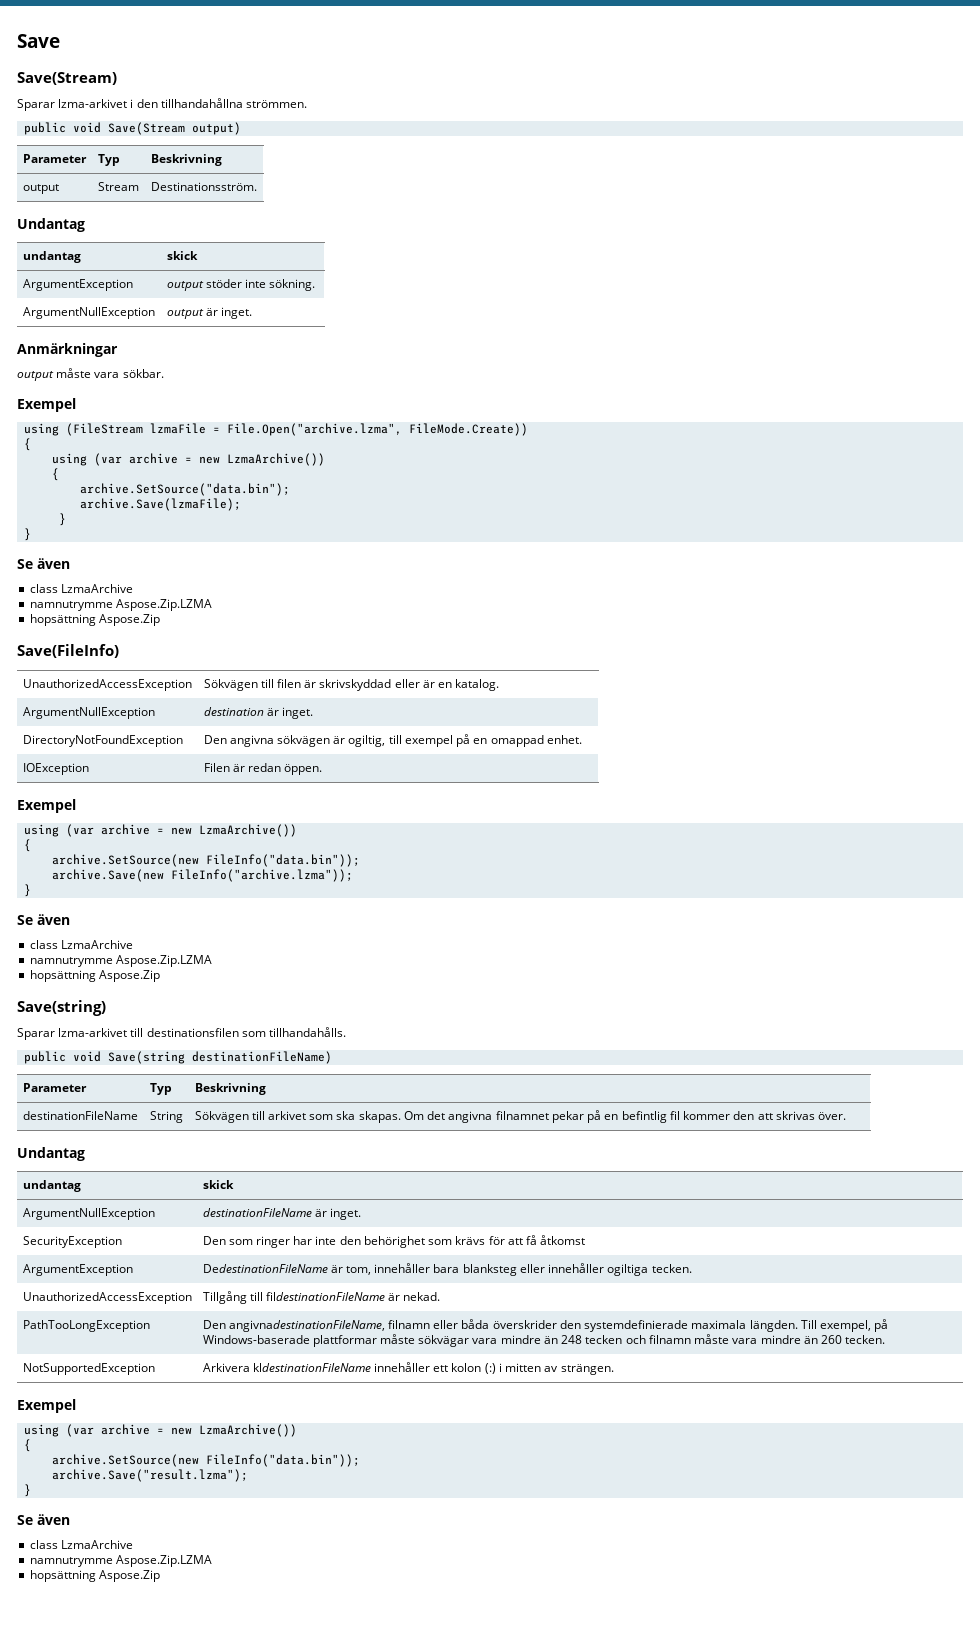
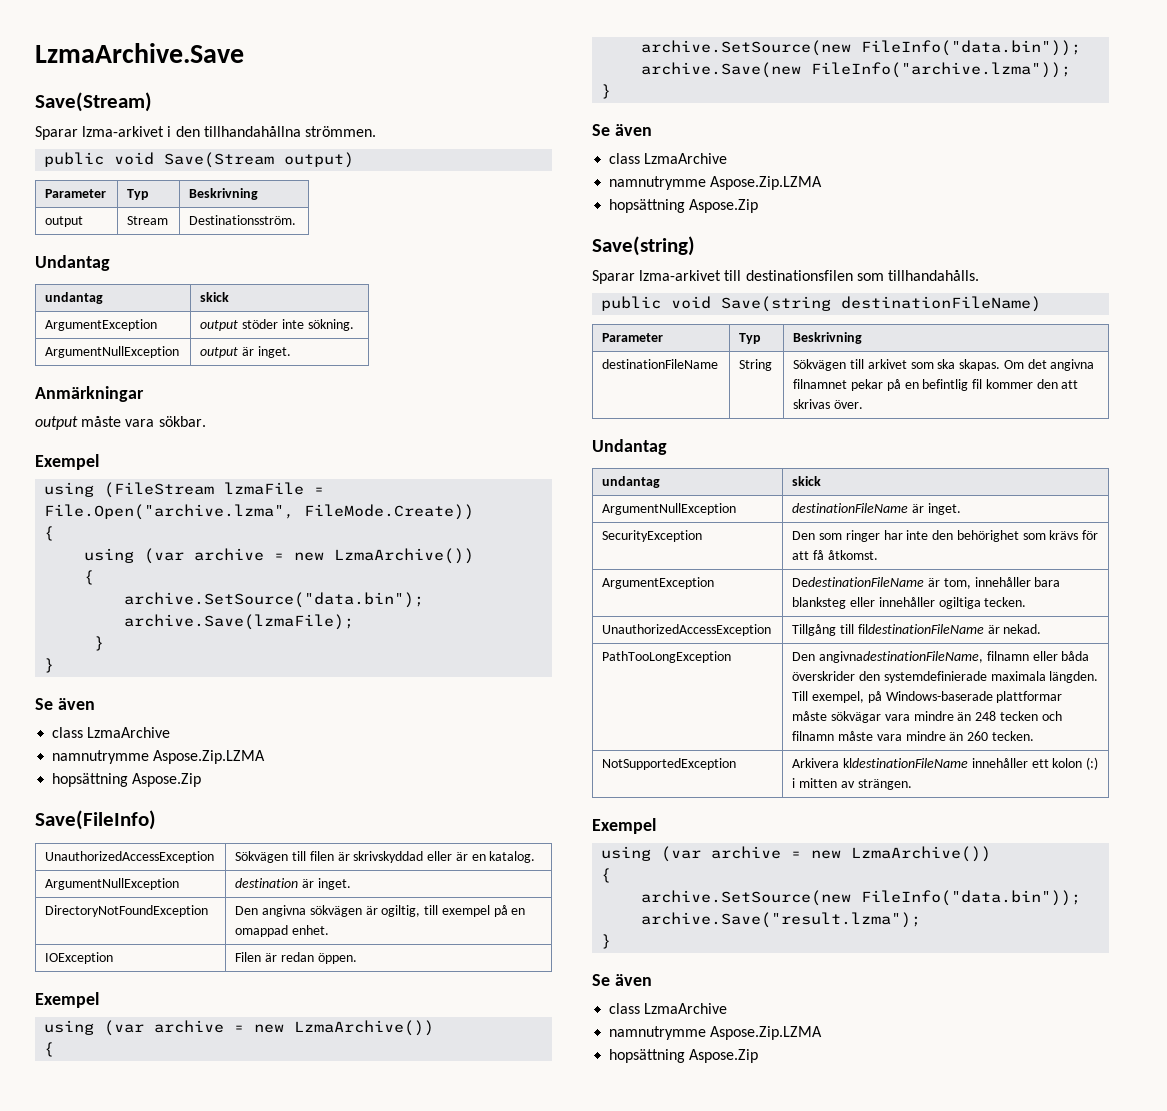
- Save
+ LzmaArchive.Save
- SecurityException | Den som ringer har inte den behörighet som krävs för att få åtkomst
+ SecurityException | Den som ringer har inte den behörighet som krävs för att få åtkomst.

